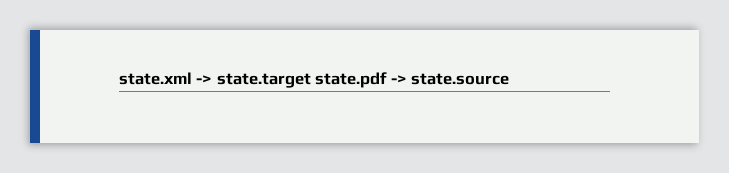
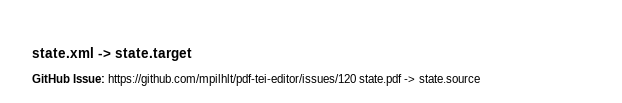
- state.xml -> state.target state.pdf -> state.source
+ state.xml -> state.target
+ GitHub Issue: https://github.com/mpilhlt/pdf-tei-editor/issues/120 state.pdf -> state.source

